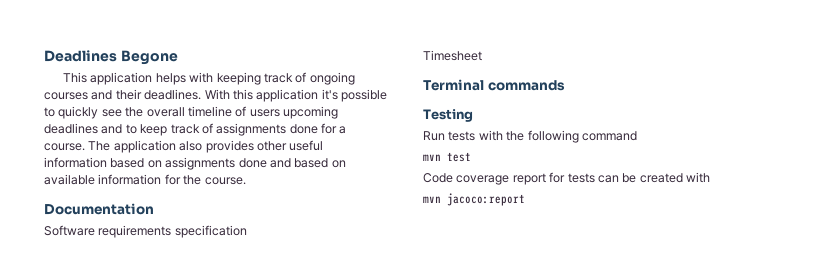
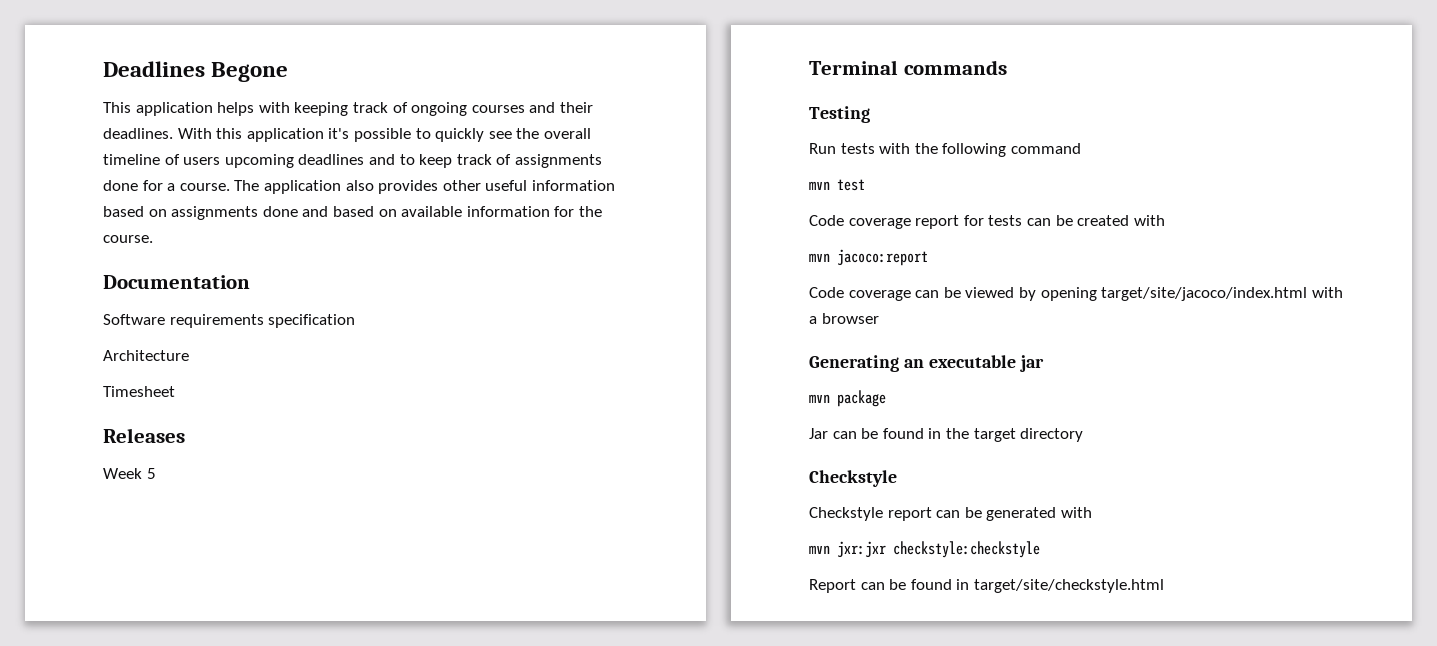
+ Architecture
+ Releases
+ Week 5
+ Code coverage can be viewed by opening target/site/jacoco/index.html with a browser
+ Generating an executable jar
+ mvn package
+ Jar can be found in the target directory
+ Checkstyle
+ Checkstyle report can be generated with
+ mvn jxr:jxr checkstyle:checkstyle
+ Report can be found in target/site/checkstyle.html

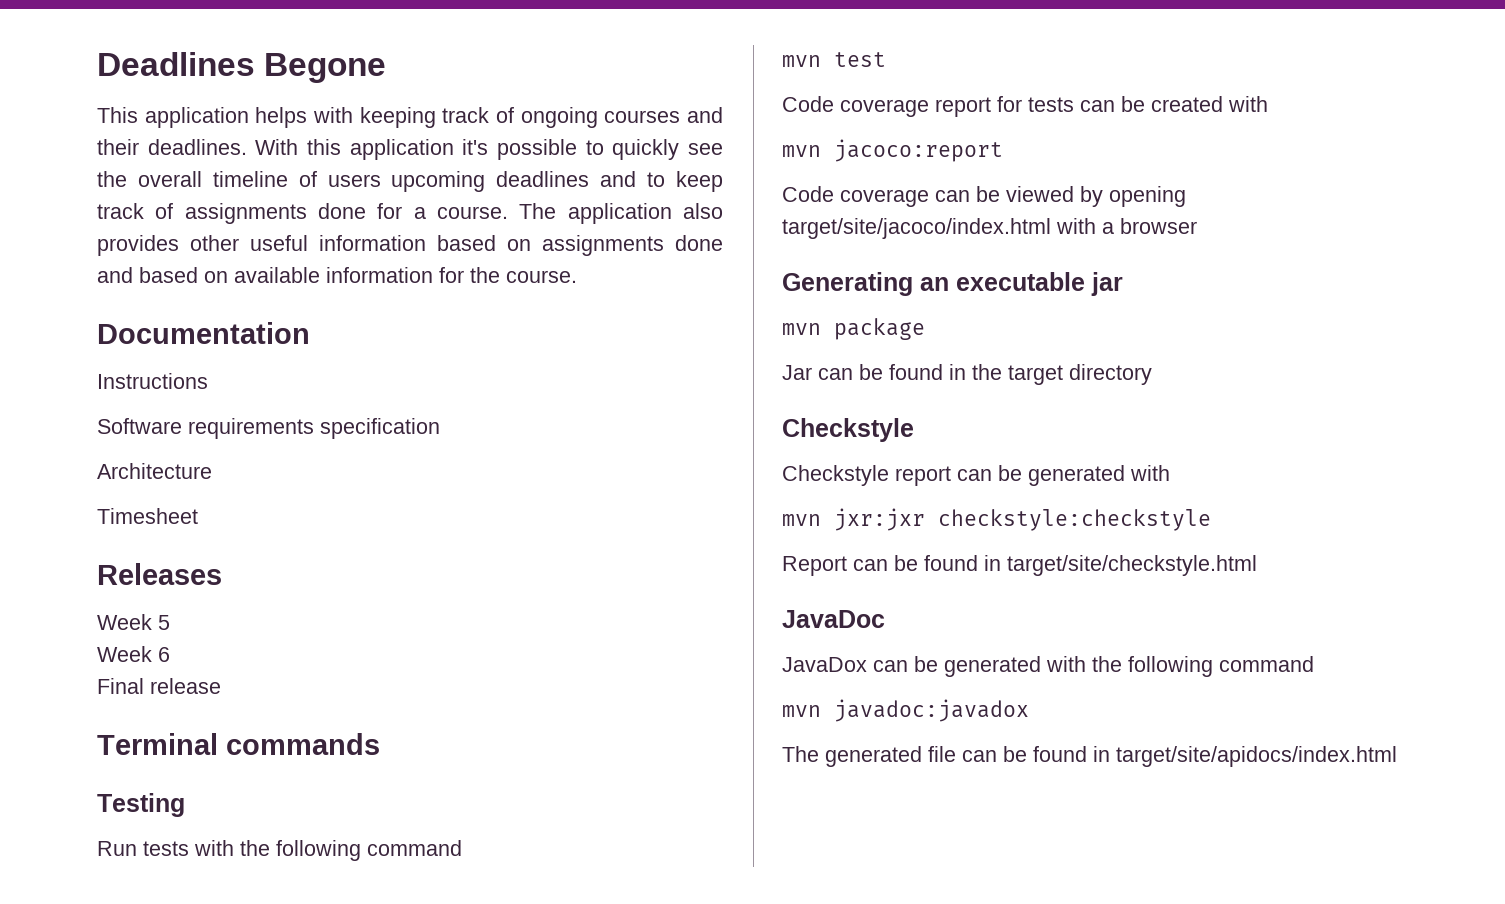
+ Instructions
+ Week 6
+ Final release
+ JavaDoc
+ JavaDox can be generated with the following command
+ mvn javadoc:javadox
+ The generated file can be found in target/site/apidocs/index.html

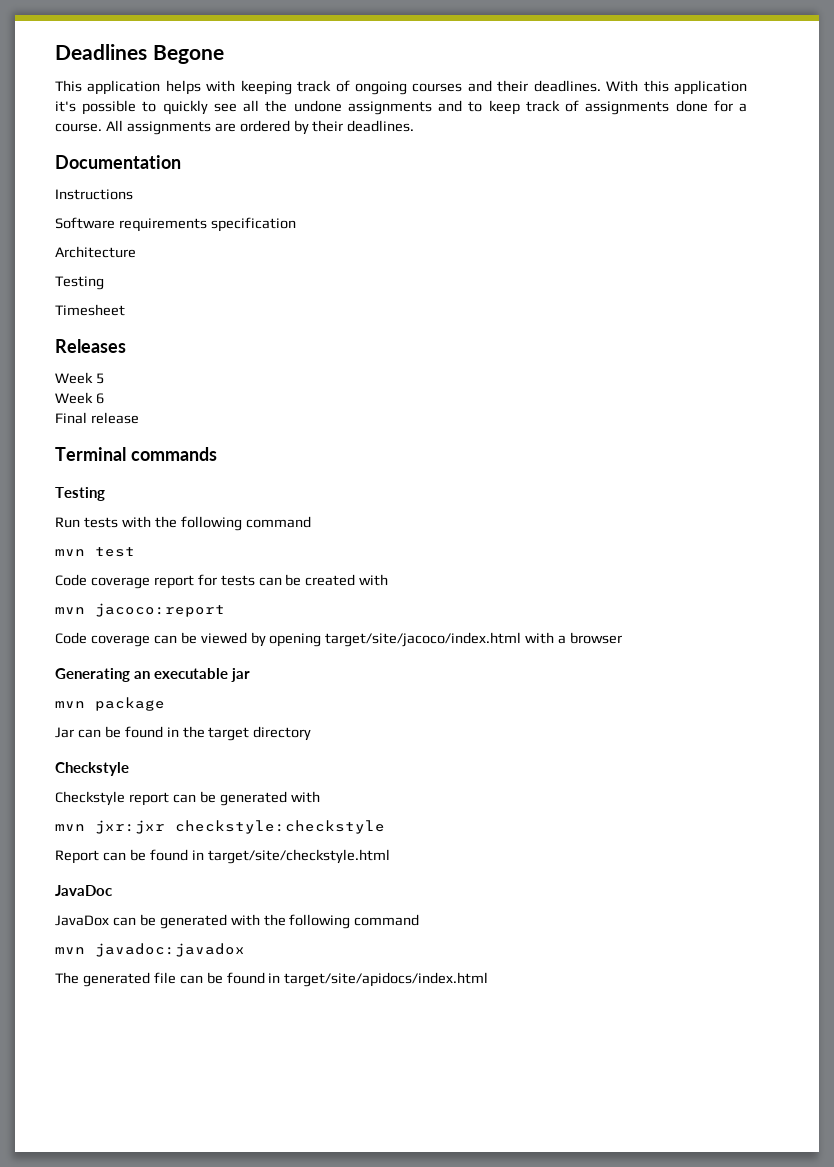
- With this application it's possible to quickly see the overall timeline of users upcoming deadlines and to keep track of assignments done for a course.
+ With this application it's possible to quickly see all the undone assignments and to keep track of assignments done for a course.
- The application also provides other useful information based on assignments done and based on available information for the course.
+ All assignments are ordered by their deadlines.
  Architecture
+ Testing

